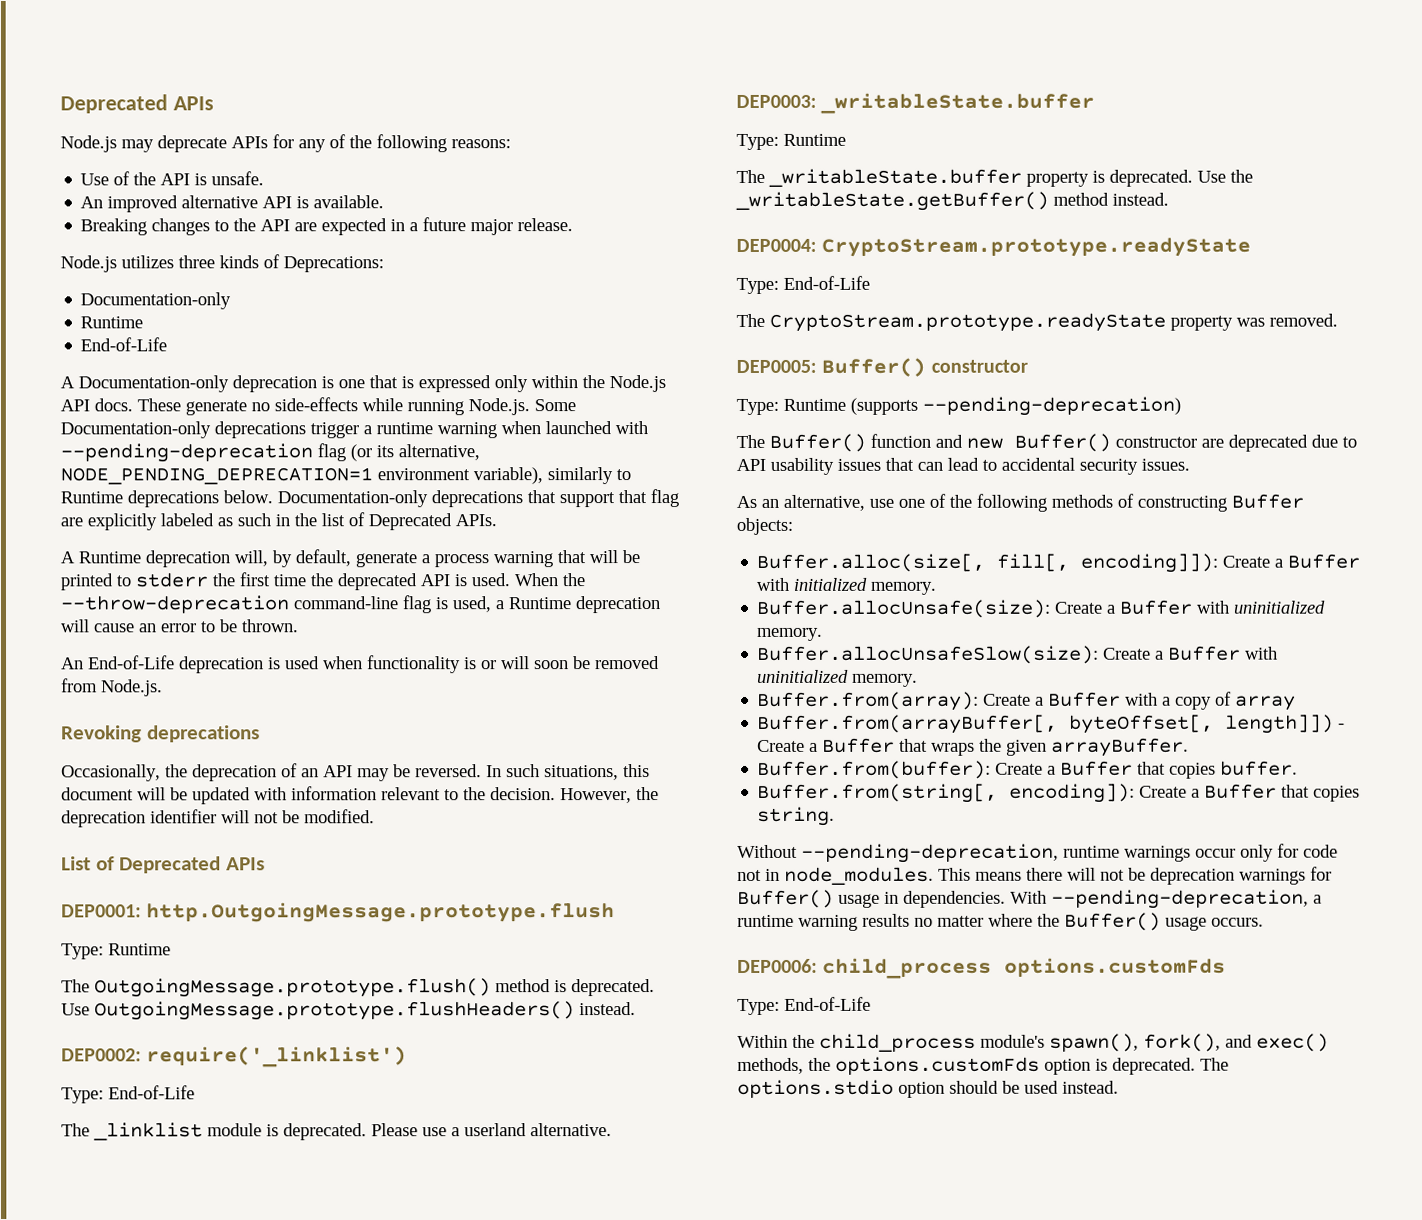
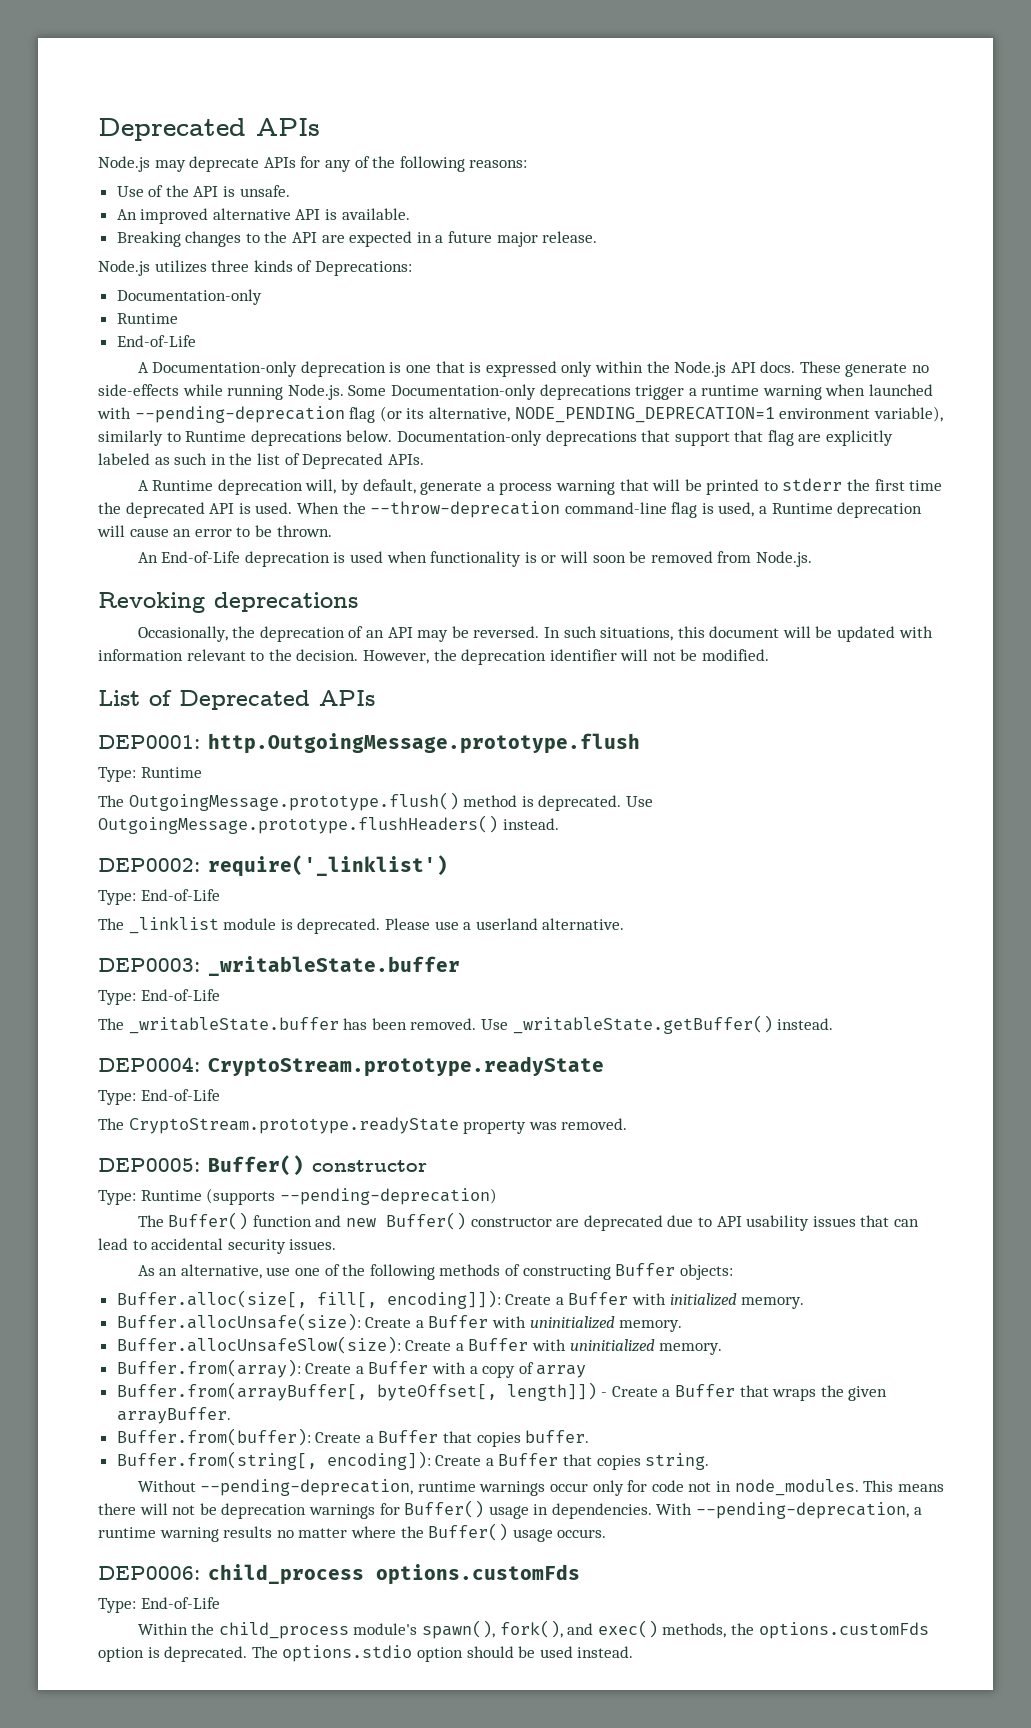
  DEP0003: _writableState.buffer
- Type: Runtime
+ Type: End-of-Life
- The _writableState.buffer property is deprecated. Use the _writableState.getBuffer() method instead.
+ The _writableState.buffer has been removed. Use _writableState.getBuffer() instead.

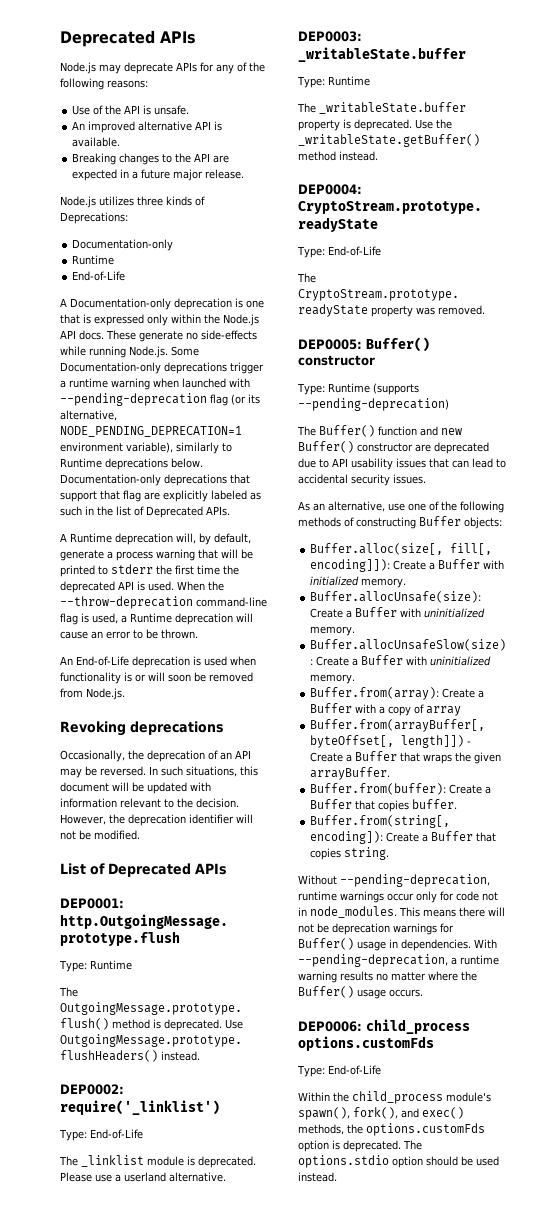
  DEP0003: _writableState.buffer
- Type: End-of-Life
+ Type: Runtime
- The _writableState.buffer has been removed. Use _writableState.getBuffer() instead.
+ The _writableState.buffer property is deprecated. Use the _writableState.getBuffer() method instead.

